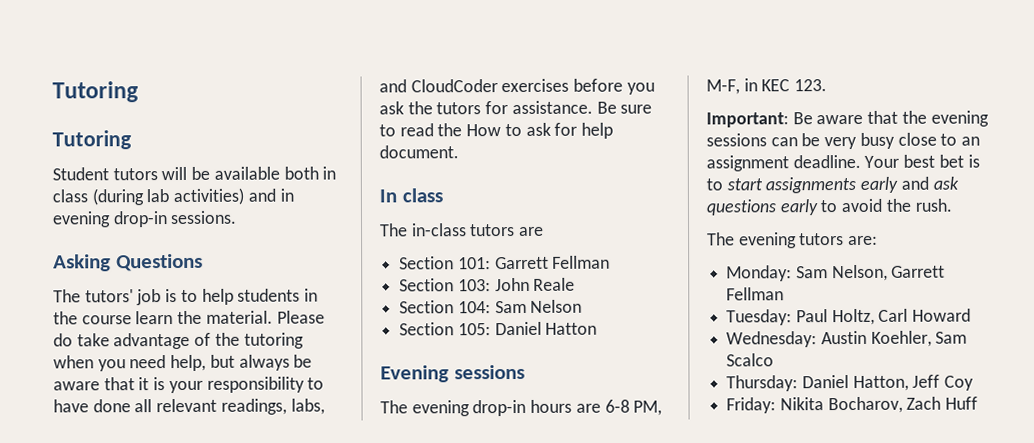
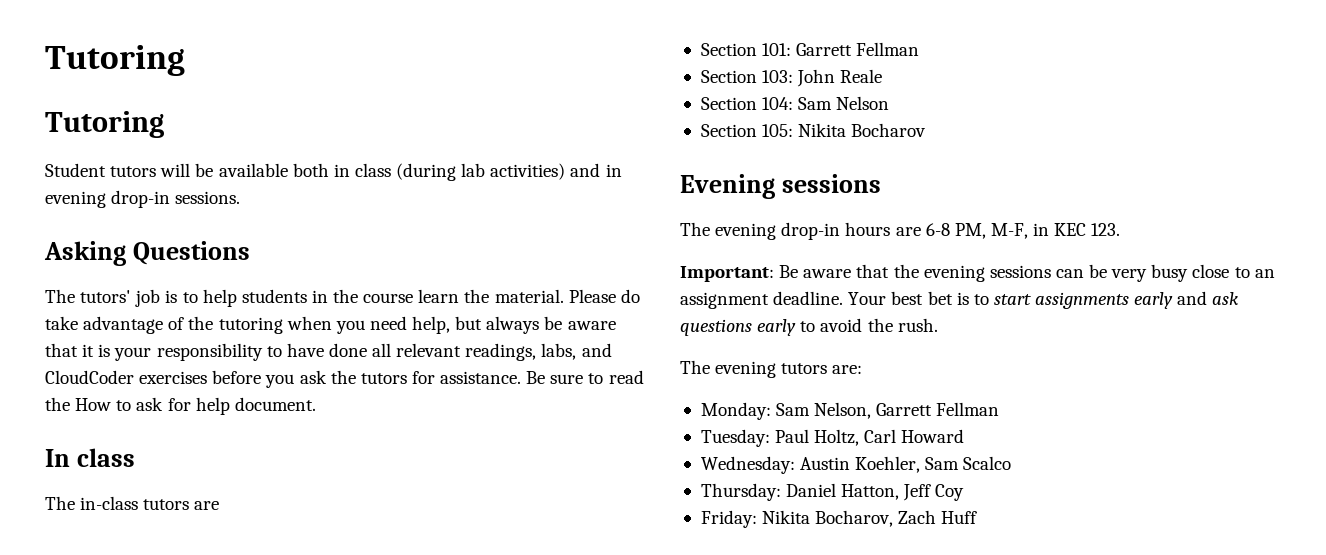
- Section 105: Daniel Hatton
+ Section 105: Nikita Bocharov

